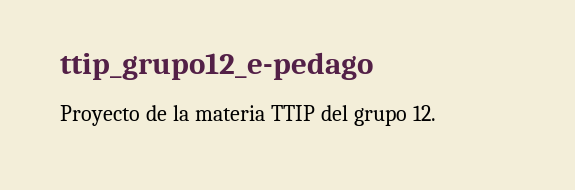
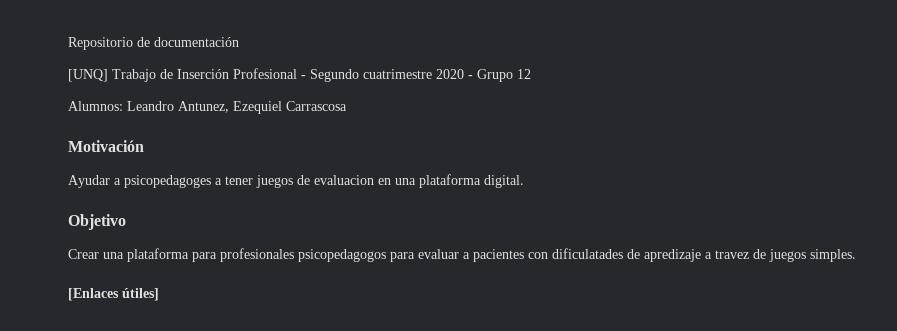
- ttip_grupo12_e-pedago
- Proyecto de la materia TTIP del grupo 12.
+ Repositorio de documentación
+ [UNQ] Trabajo de Inserción Profesional - Segundo cuatrimestre 2020 - Grupo 12
+ Alumnos: Leandro Antunez, Ezequiel Carrascosa
+ Motivación
+ Ayudar a psicopedagoges a tener juegos de evaluacion en una plataforma digital.
+ Objetivo
+ Crear una plataforma para profesionales psicopedagogos para evaluar a pacientes con dificulatades de apredizaje a travez de juegos simples.
+ [Enlaces útiles]

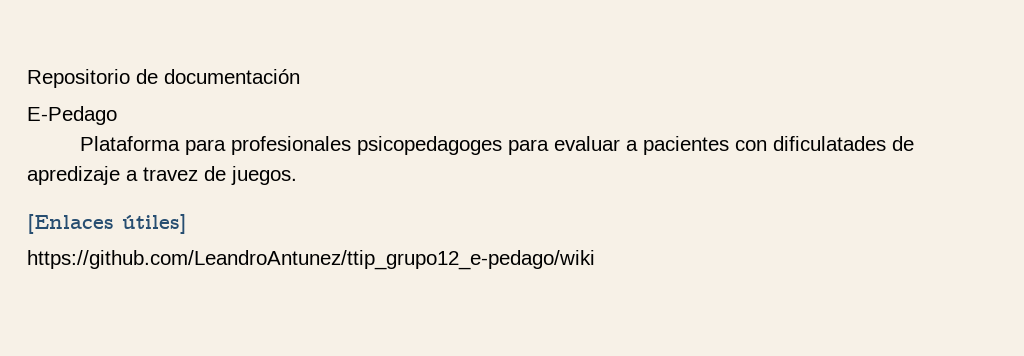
- [UNQ] Trabajo de Inserción Profesional - Segundo cuatrimestre 2020 - Grupo 12
- Alumnos: Leandro Antunez, Ezequiel Carrascosa
- Motivación
- Ayudar a psicopedagoges a tener juegos de evaluacion en una plataforma digital.
- Objetivo
- Crear una plataforma para profesionales psicopedagogos para evaluar a pacientes con dificulatades de apredizaje a travez de juegos simples.
+ E-Pedago
+ Plataforma para profesionales psicopedagoges para evaluar a pacientes con dificulatades de apredizaje a travez de juegos.
+ https://github.com/LeandroAntunez/ttip_grupo12_e-pedago/wiki

